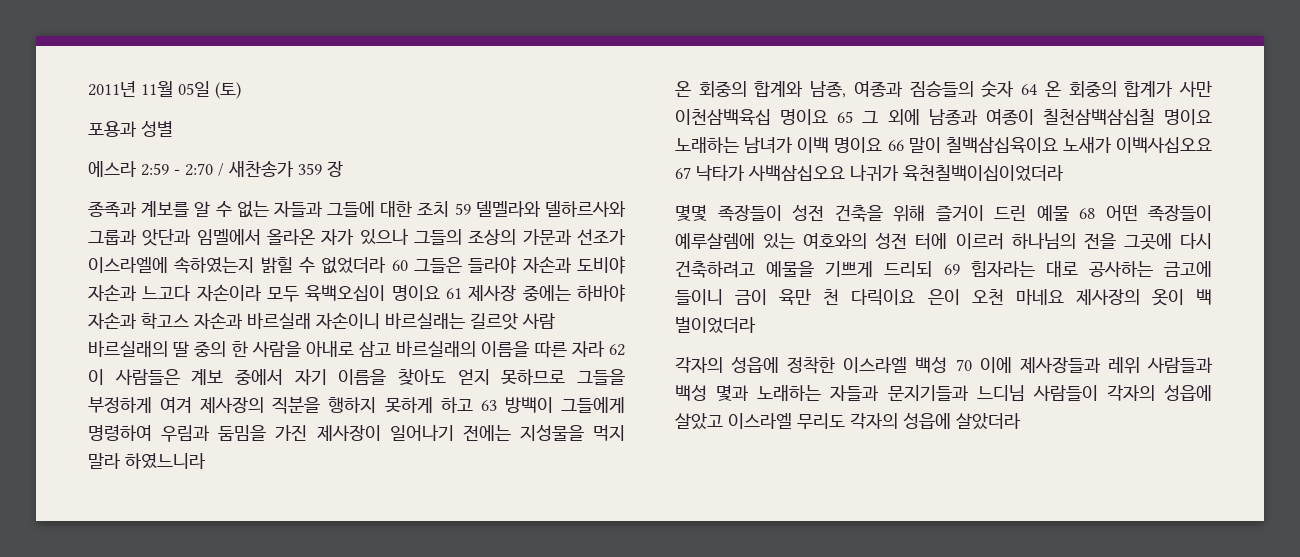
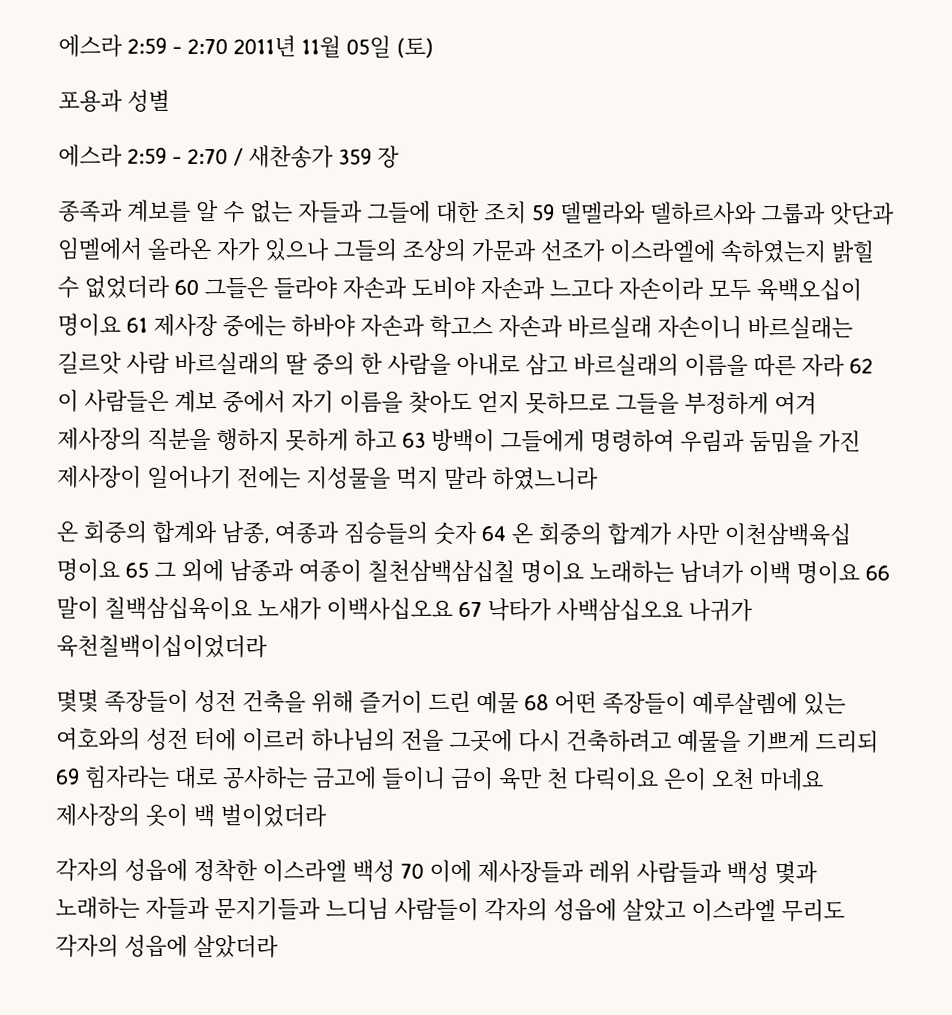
- 2011년 11월 05일 (토)
+ 에스라 2:59 - 2:70 2011년 11월 05일 (토)

